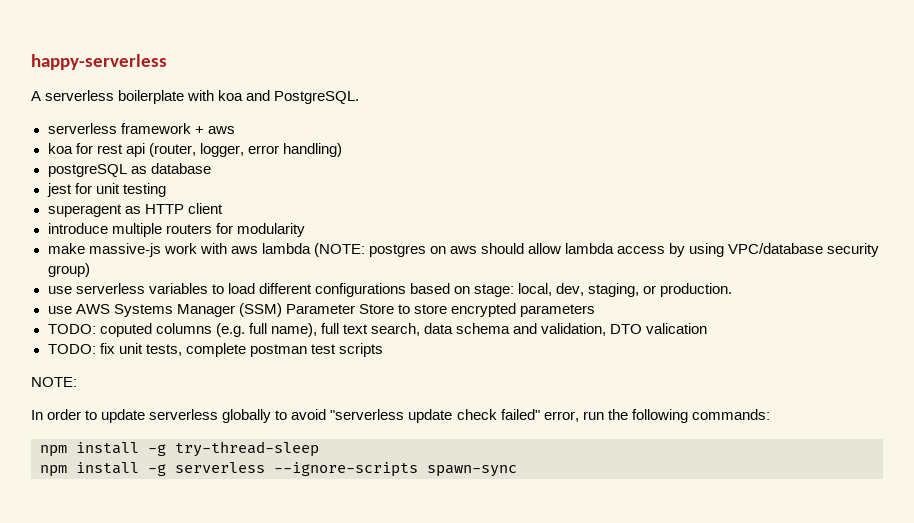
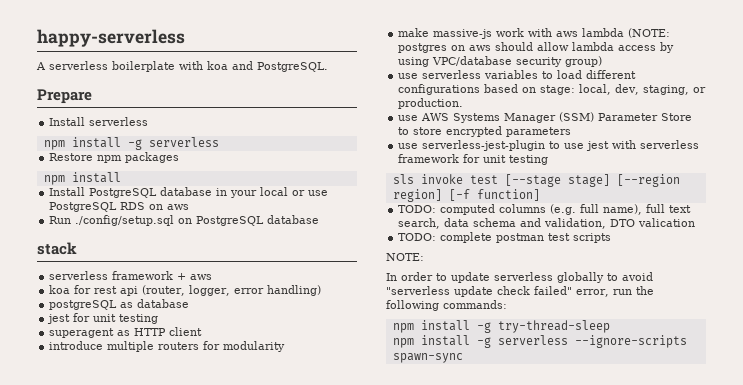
+ Prepare
+ Install serverless
+ npm install -g serverless
+ Restore npm packages
+ npm install
+ Install PostgreSQL database in your local or use PostgreSQL RDS on aws
+ Run ./config/setup.sql on PostgreSQL database
+ stack
- TODO: coputed columns (e.g. full name), full text search, data schema and validation, DTO valication
+ use serverless-jest-plugin to use jest with serverless framework for unit testing
+ sls invoke test [--stage stage] [--region region] [-f function]
+ TODO: computed columns (e.g. full name), full text search, data schema and validation, DTO valication
- TODO: fix unit tests, complete postman test scripts
+ TODO: complete postman test scripts

